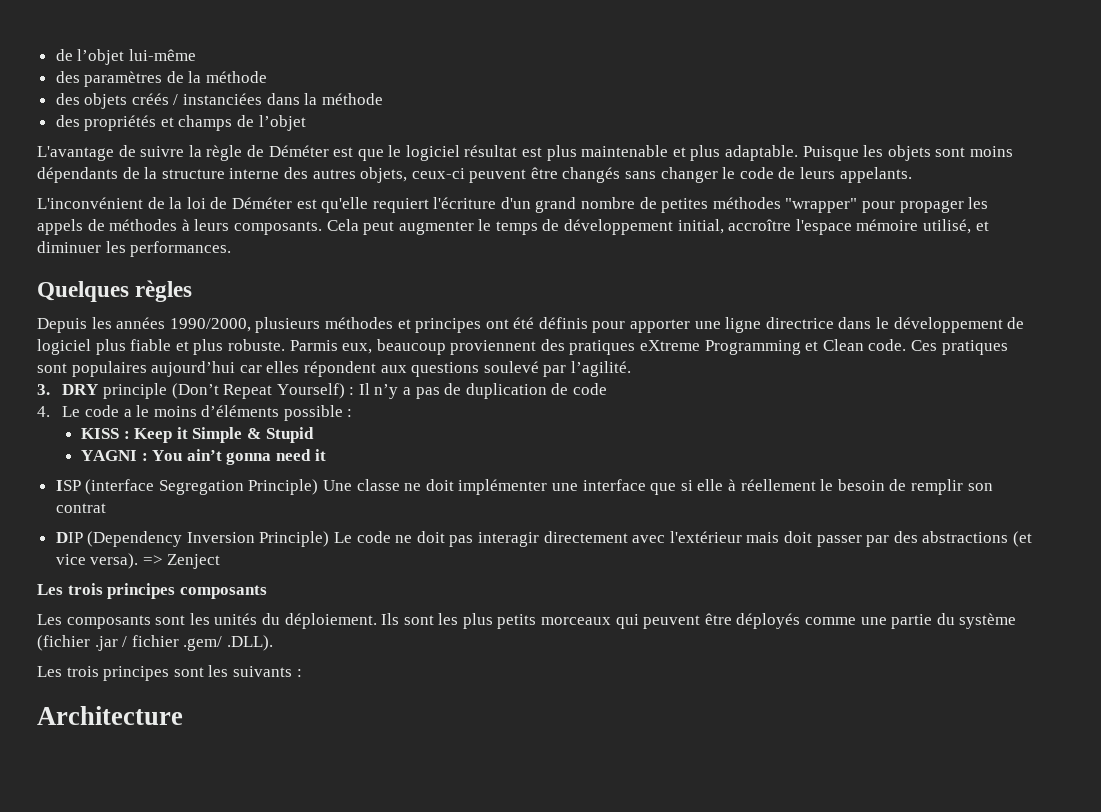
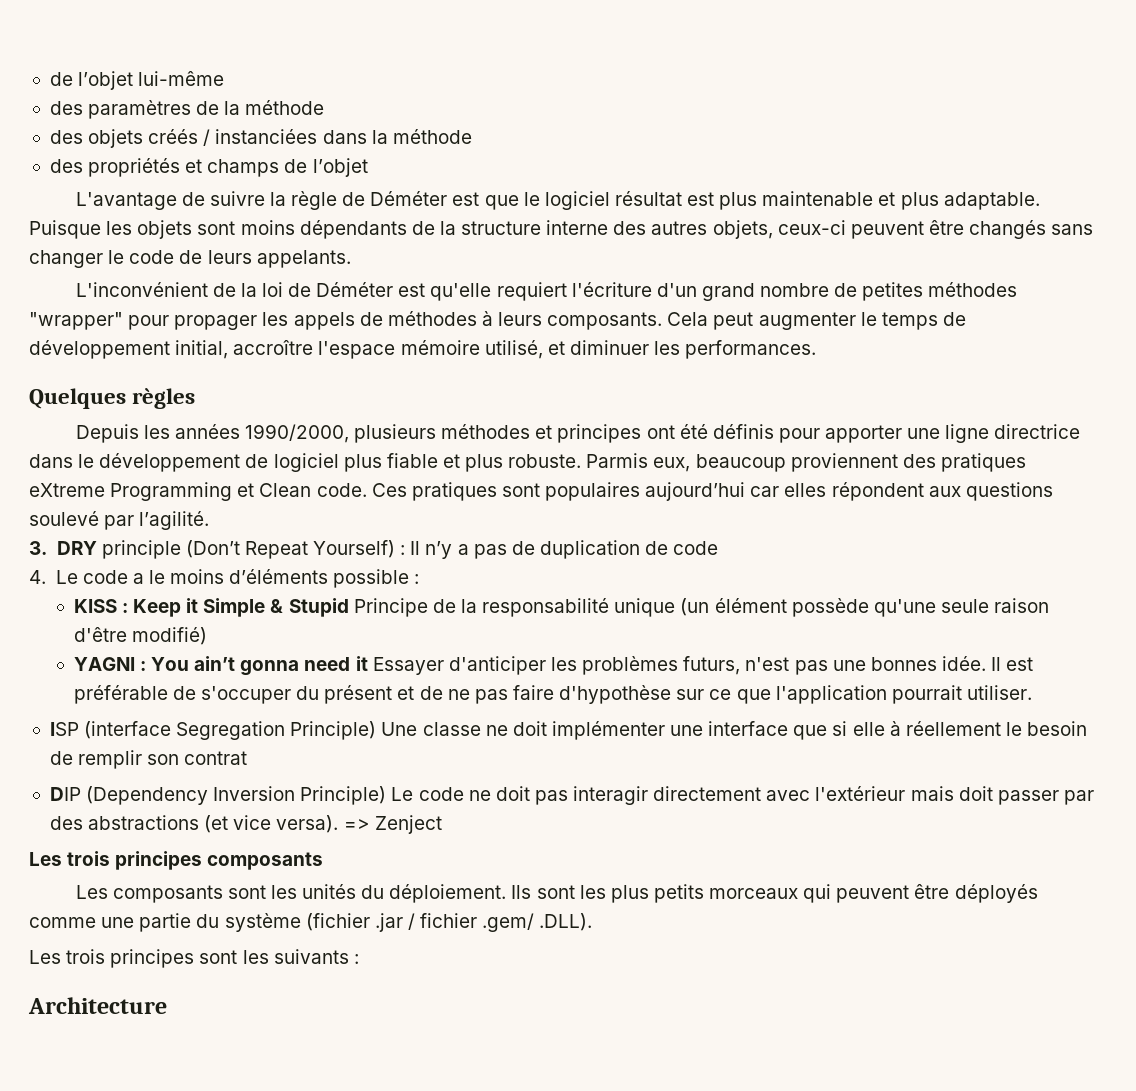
- KISS : Keep it Simple & Stupid
+ KISS : Keep it Simple & Stupid Principe de la responsabilité unique (un élément possède qu'une seule raison d'être modifié)
- YAGNI : You ain’t gonna need it
+ YAGNI : You ain’t gonna need it Essayer d'anticiper les problèmes futurs, n'est pas une bonnes idée. Il est préférable de s'occuper du présent et de ne pas faire d'hypothèse sur ce que l'application pourrait utiliser.

